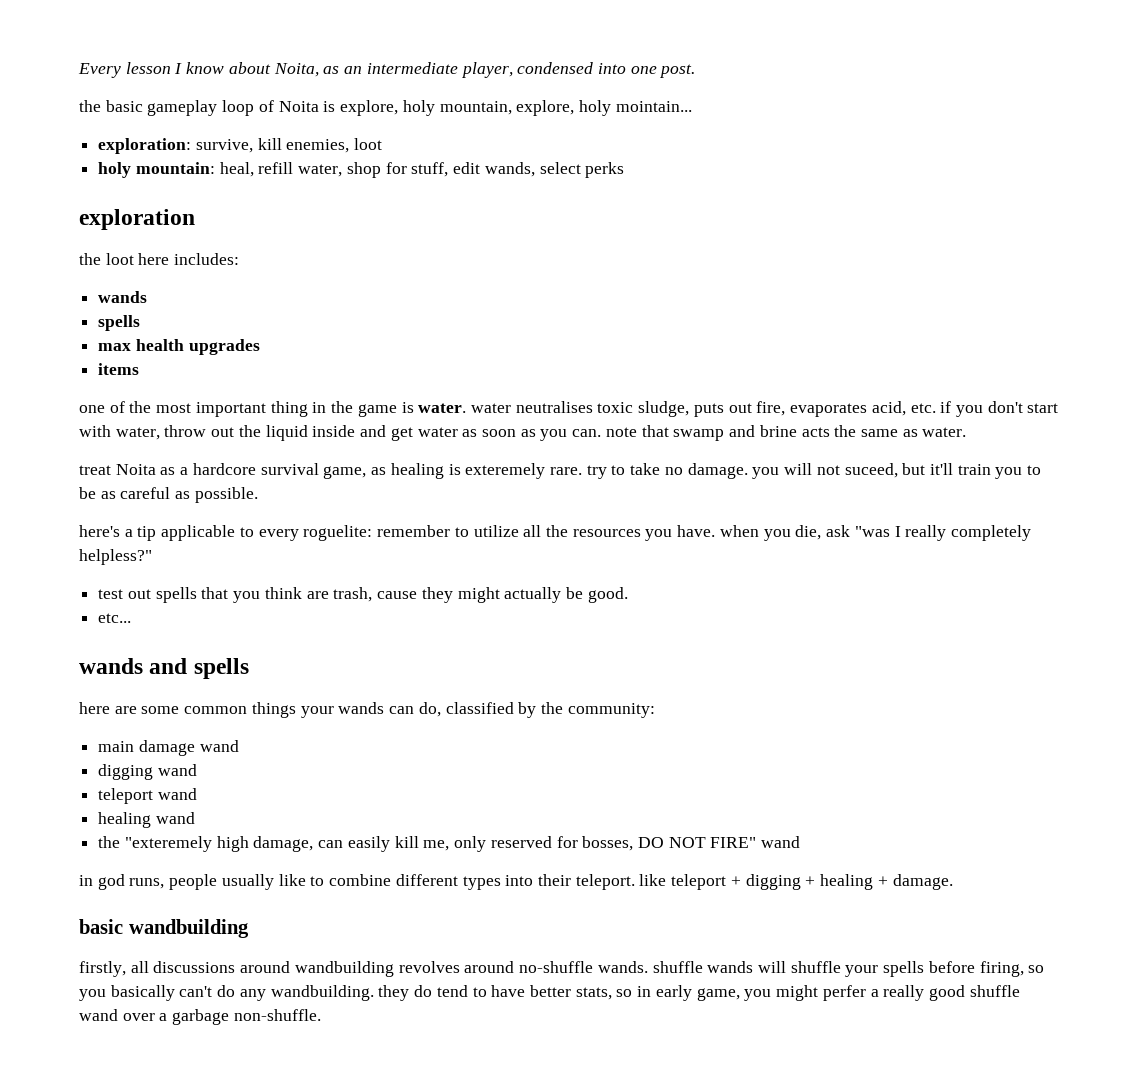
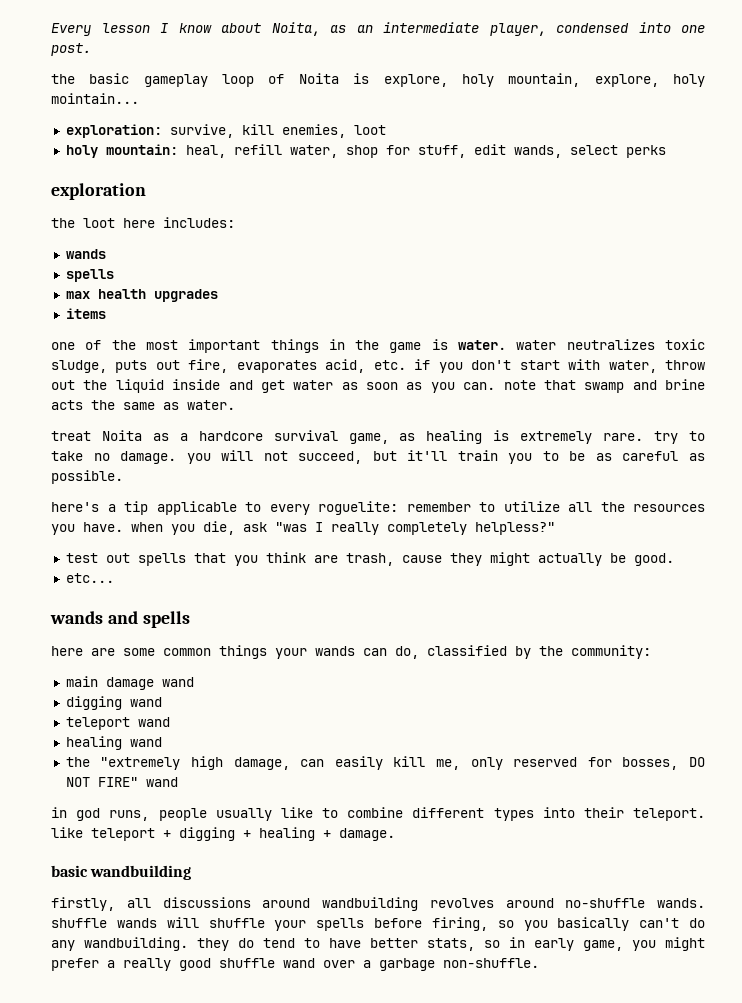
- one of the most important thing in the game is water. water neutralises toxic sludge, puts out fire, evaporates acid, etc. if you don't start with water, throw out the liquid inside and get water as soon as you can. note that swamp and brine acts the same as water.
+ one of the most important things in the game is water. water neutralizes toxic sludge, puts out fire, evaporates acid, etc. if you don't start with water, throw out the liquid inside and get water as soon as you can. note that swamp and brine acts the same as water.
- treat Noita as a hardcore survival game, as healing is exteremely rare. try to take no damage. you will not suceed, but it'll train you to be as careful as possible.
+ treat Noita as a hardcore survival game, as healing is extremely rare. try to take no damage. you will not succeed, but it'll train you to be as careful as possible.
- the "exteremely high damage, can easily kill me, only reserved for bosses, DO NOT FIRE" wand
+ the "extremely high damage, can easily kill me, only reserved for bosses, DO NOT FIRE" wand
- firstly, all discussions around wandbuilding revolves around no-shuffle wands. shuffle wands will shuffle your spells before firing, so you basically can't do any wandbuilding. they do tend to have better stats, so in early game, you might perfer a really good shuffle wand over a garbage non-shuffle.
+ firstly, all discussions around wandbuilding revolves around no-shuffle wands. shuffle wands will shuffle your spells before firing, so you basically can't do any wandbuilding. they do tend to have better stats, so in early game, you might prefer a really good shuffle wand over a garbage non-shuffle.

